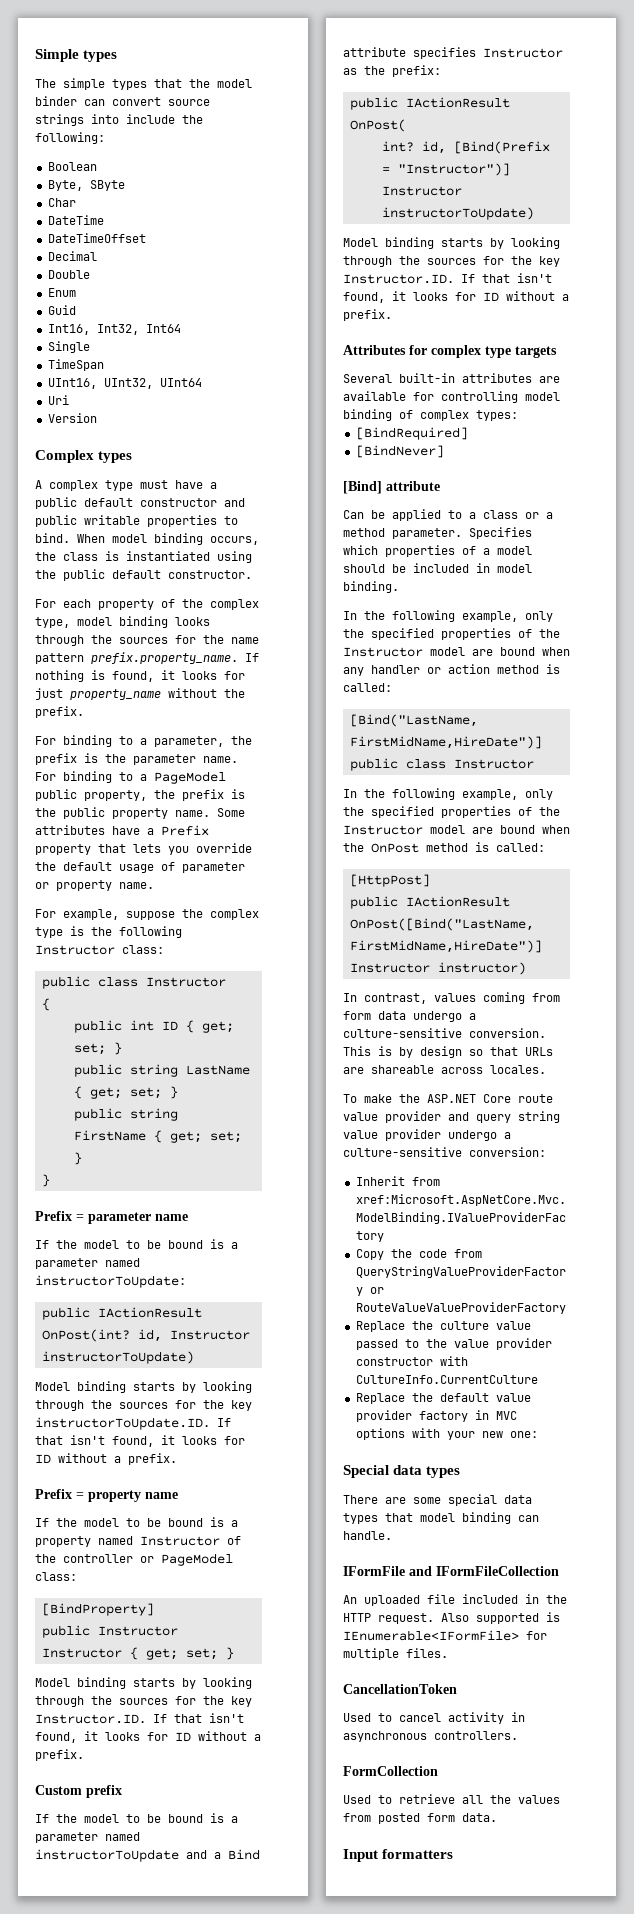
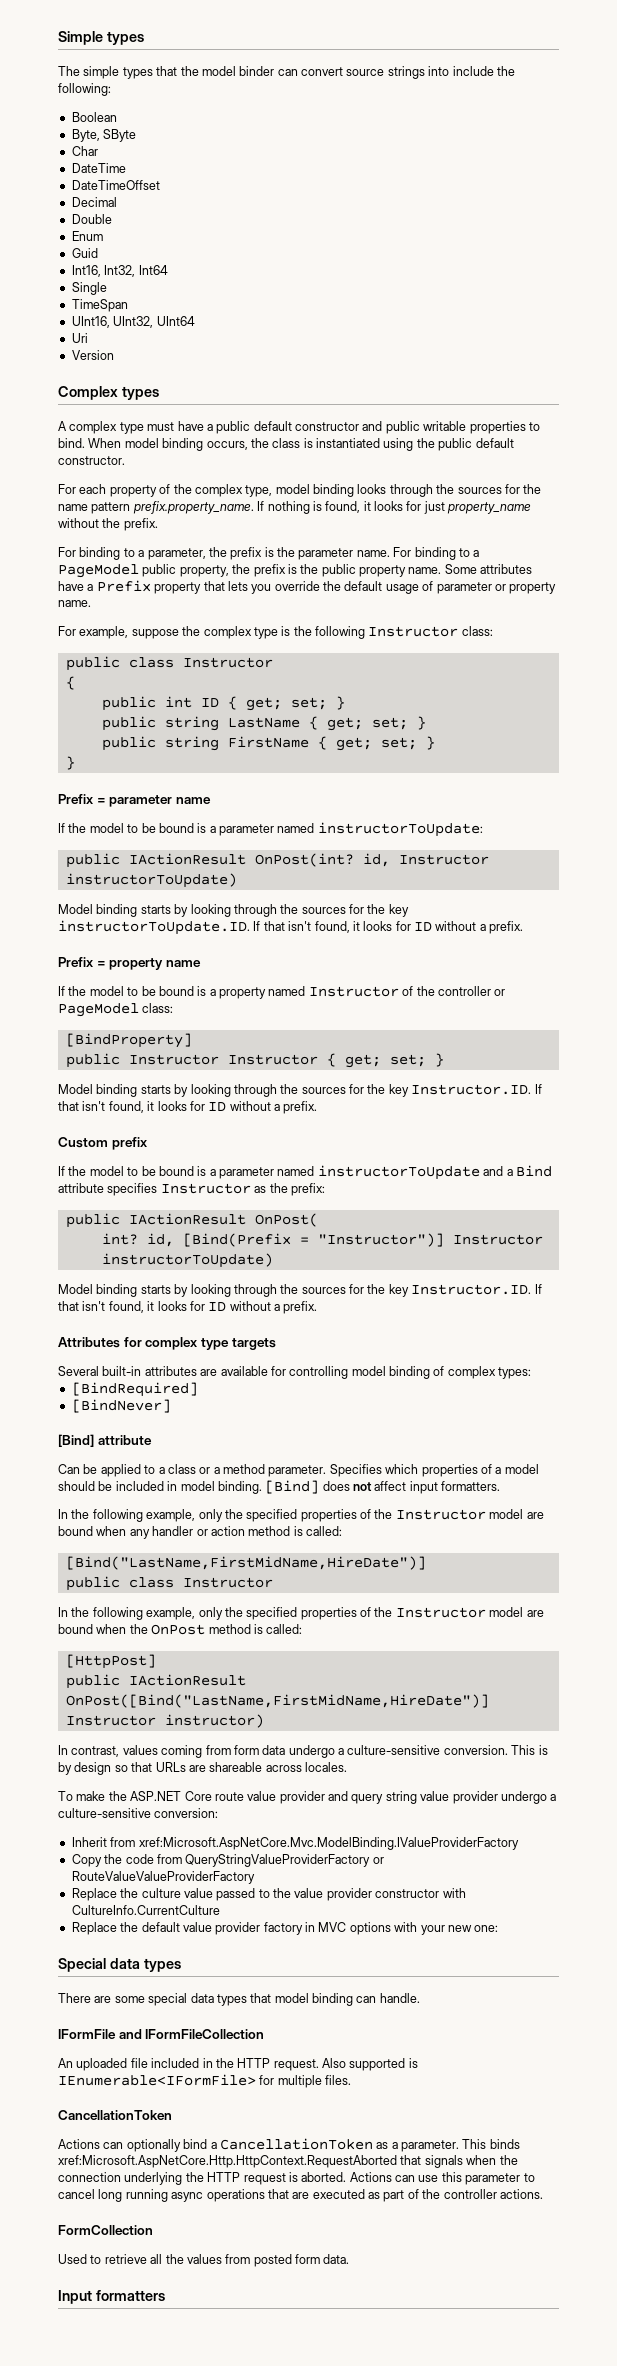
+ [Bind] does not affect input formatters.
- Used to cancel activity in asynchronous controllers.
+ Actions can optionally bind a CancellationToken as a parameter. This binds xref:Microsoft.AspNetCore.Http.HttpContext.RequestAborted that signals when the connection underlying the HTTP request is aborted. Actions can use this parameter to cancel long running async operations that are executed as part of the controller actions.

